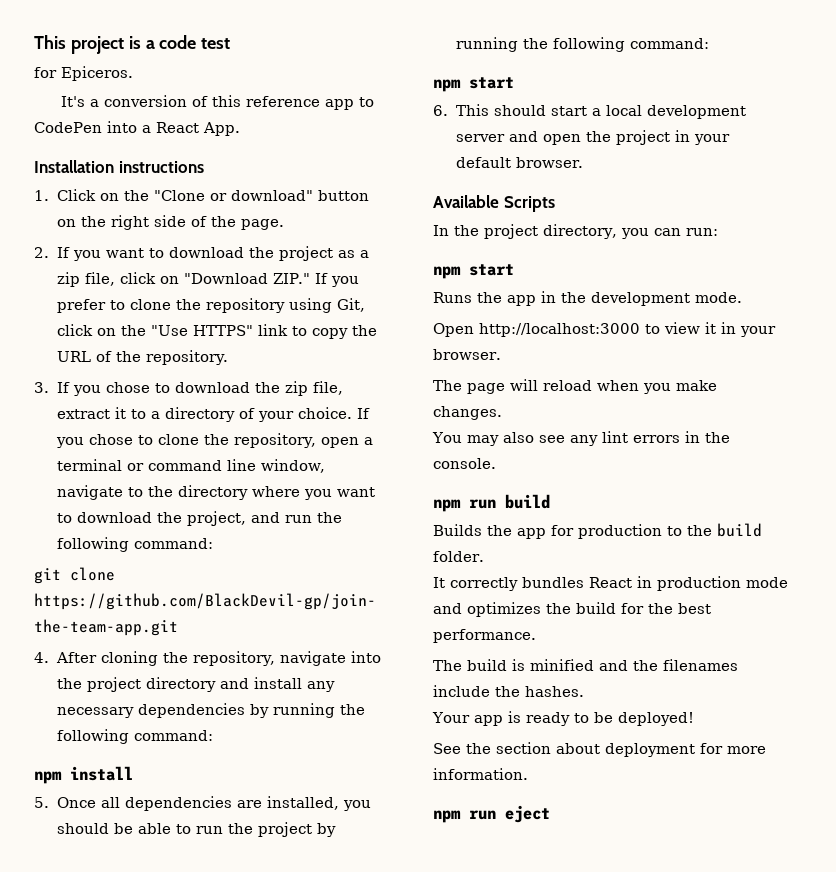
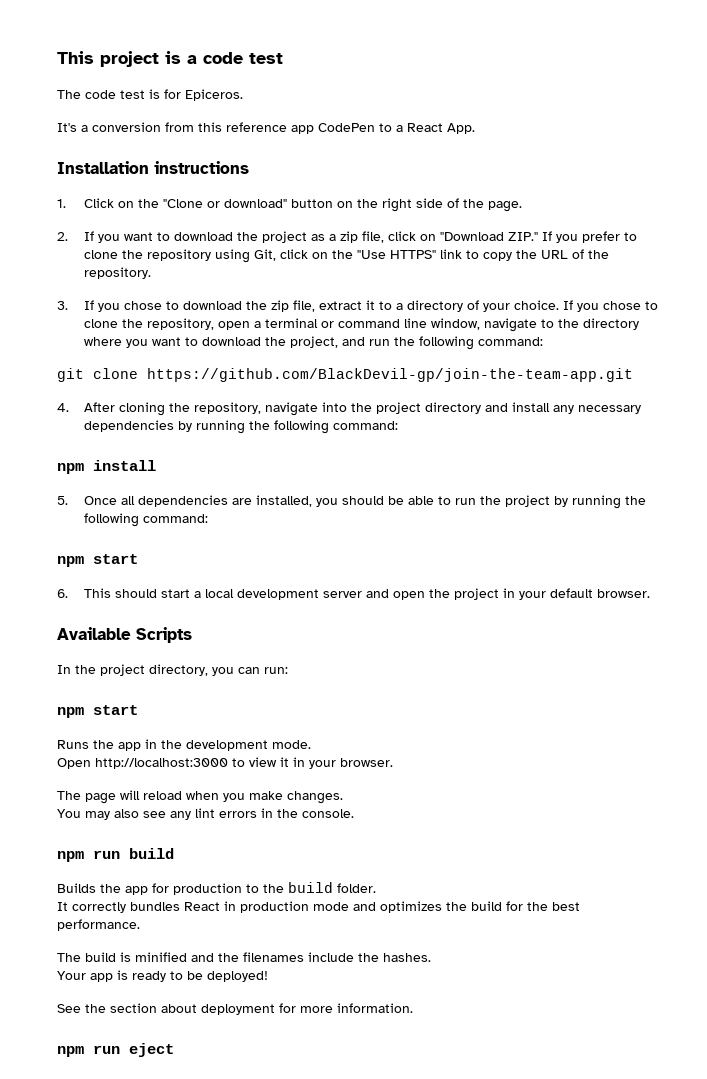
- for Epiceros.
+ The code test is for Epiceros.
- It's a conversion of this reference app to CodePen into a React App.
+ It's a conversion from this reference app CodePen to a React App.

